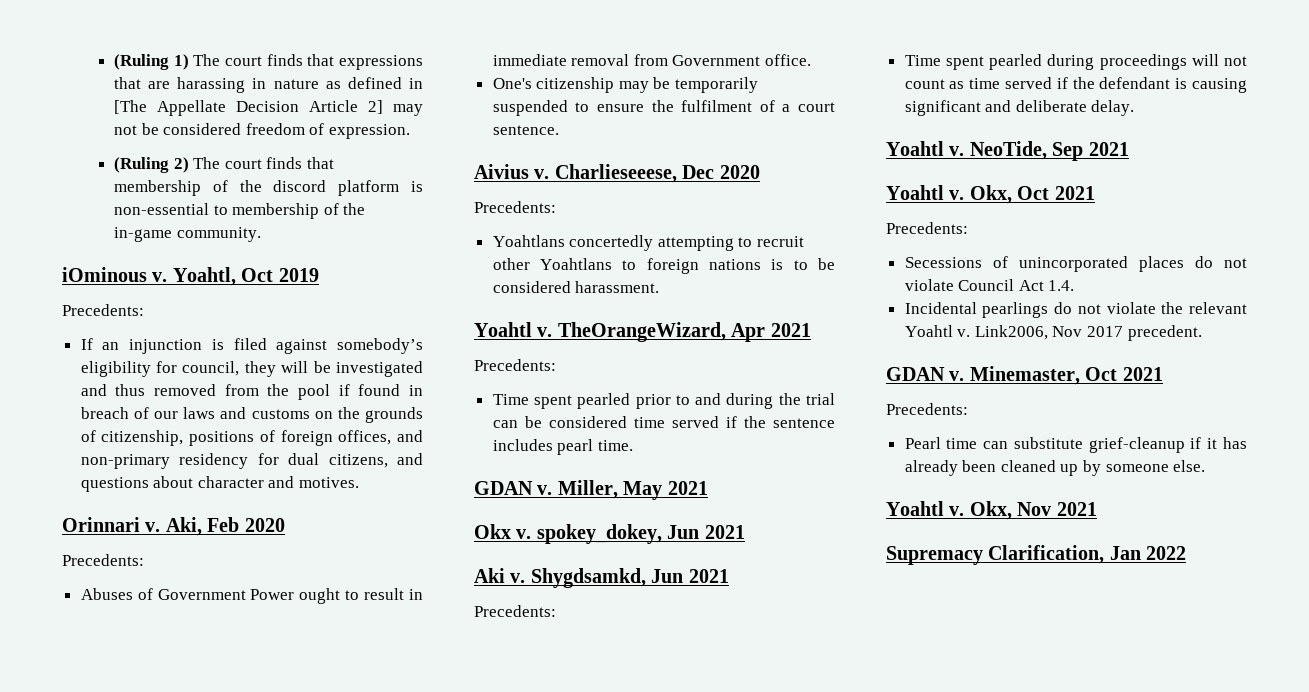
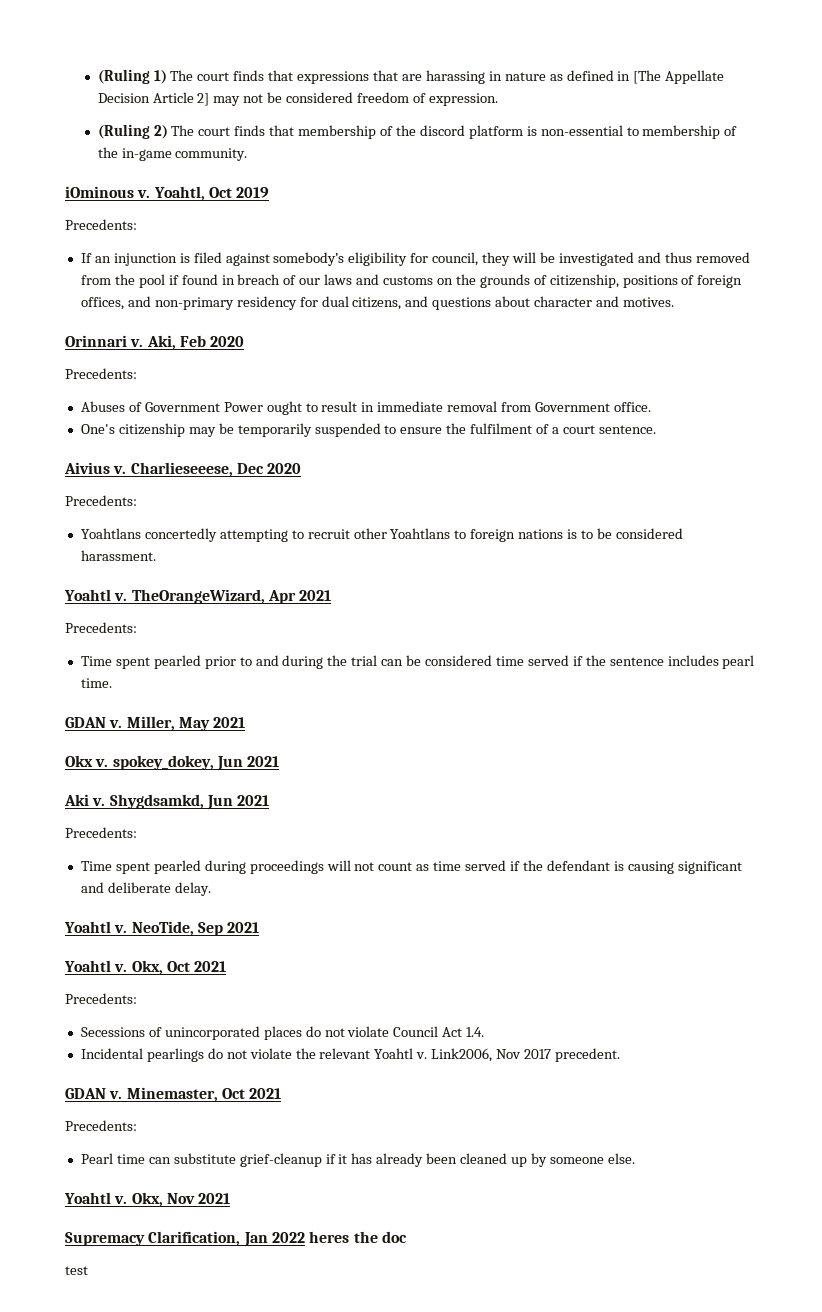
- Supremacy Clarification, Jan 2022
+ Supremacy Clarification, Jan 2022 heres the doc
+ test

